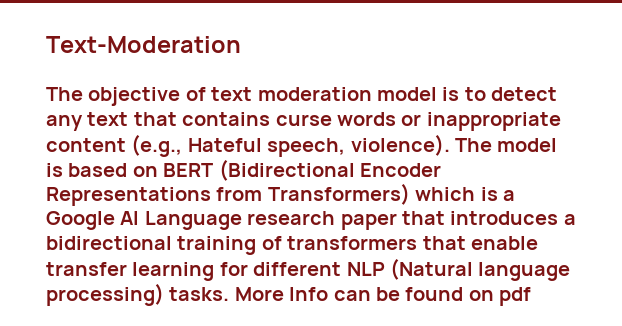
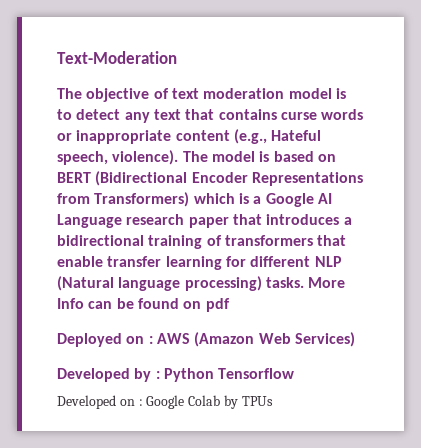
+ Deployed on : AWS (Amazon Web Services)
+ Developed by : Python Tensorflow
+ Developed on : Google Colab by TPUs

